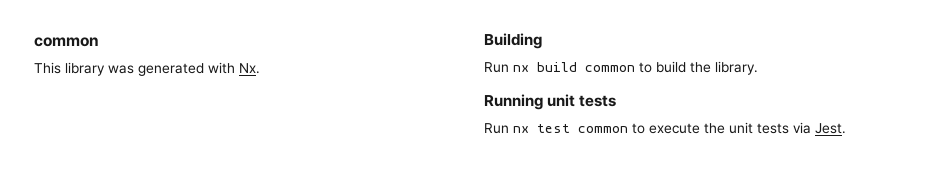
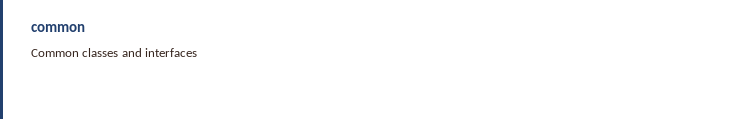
- This library was generated with Nx.
- Building
- Run nx build common to build the library.
- Running unit tests
- Run nx test common to execute the unit tests via Jest.
+ Common classes and interfaces

